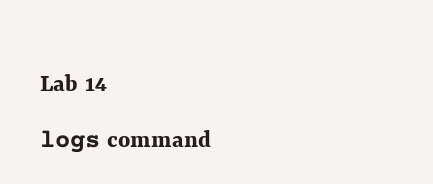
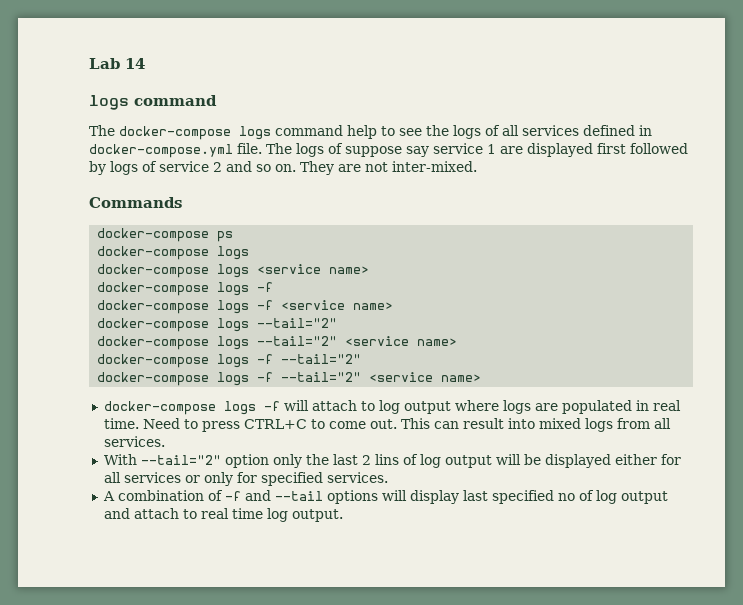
+ The docker-compose logs command help to see the logs of all services defined in docker-compose.yml file. The logs of suppose say service 1 are displayed first followed by logs of service 2 and so on. They are not inter-mixed.
+ Commands
+ docker-compose ps
+ docker-compose logs
+ docker-compose logs <service name>
+ docker-compose logs -f
+ docker-compose logs -f <service name>
+ docker-compose logs --tail="2"
+ docker-compose logs --tail="2" <service name>
+ docker-compose logs -f --tail="2"
+ docker-compose logs -f --tail="2" <service name>
+ docker-compose logs -f will attach to log output where logs are populated in real time. Need to press CTRL+C to come out. This can result into mixed logs from all services.
+ With --tail="2" option only the last 2 lins of log output will be displayed either for all services or only for specified services.
+ A combination of -f and --tail options will display last specified no of log output and attach to real time log output.

